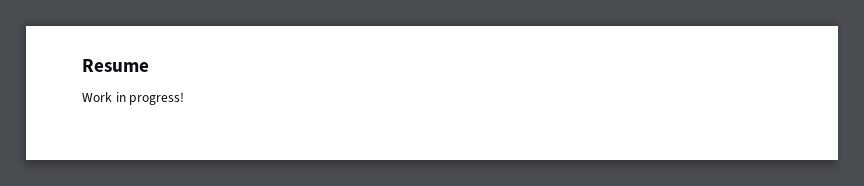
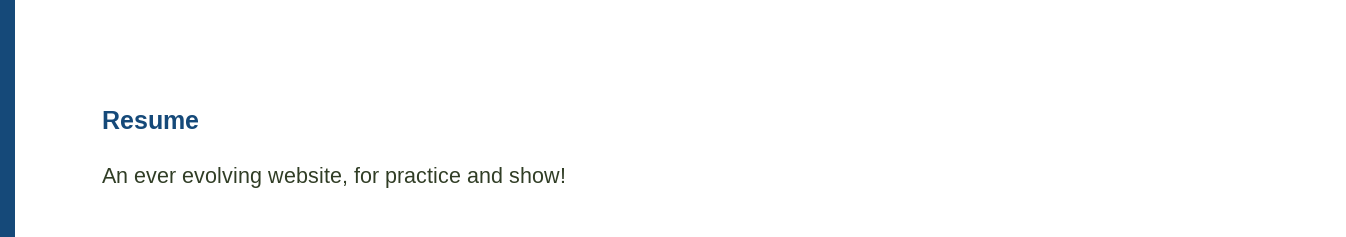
- Work in progress!
+ An ever evolving website, for practice and show!

